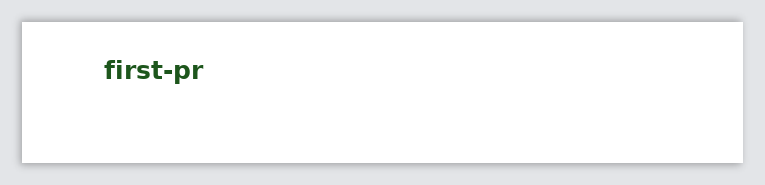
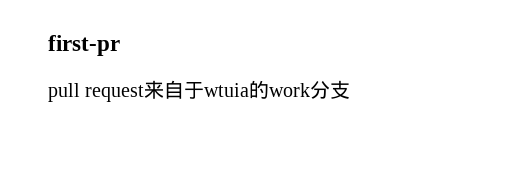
+ pull request来自于wtuia的work分支

